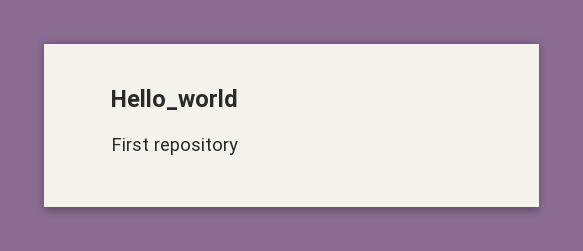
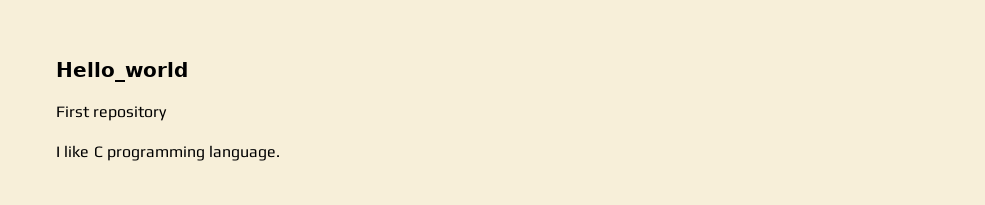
+ I like C programming language.

